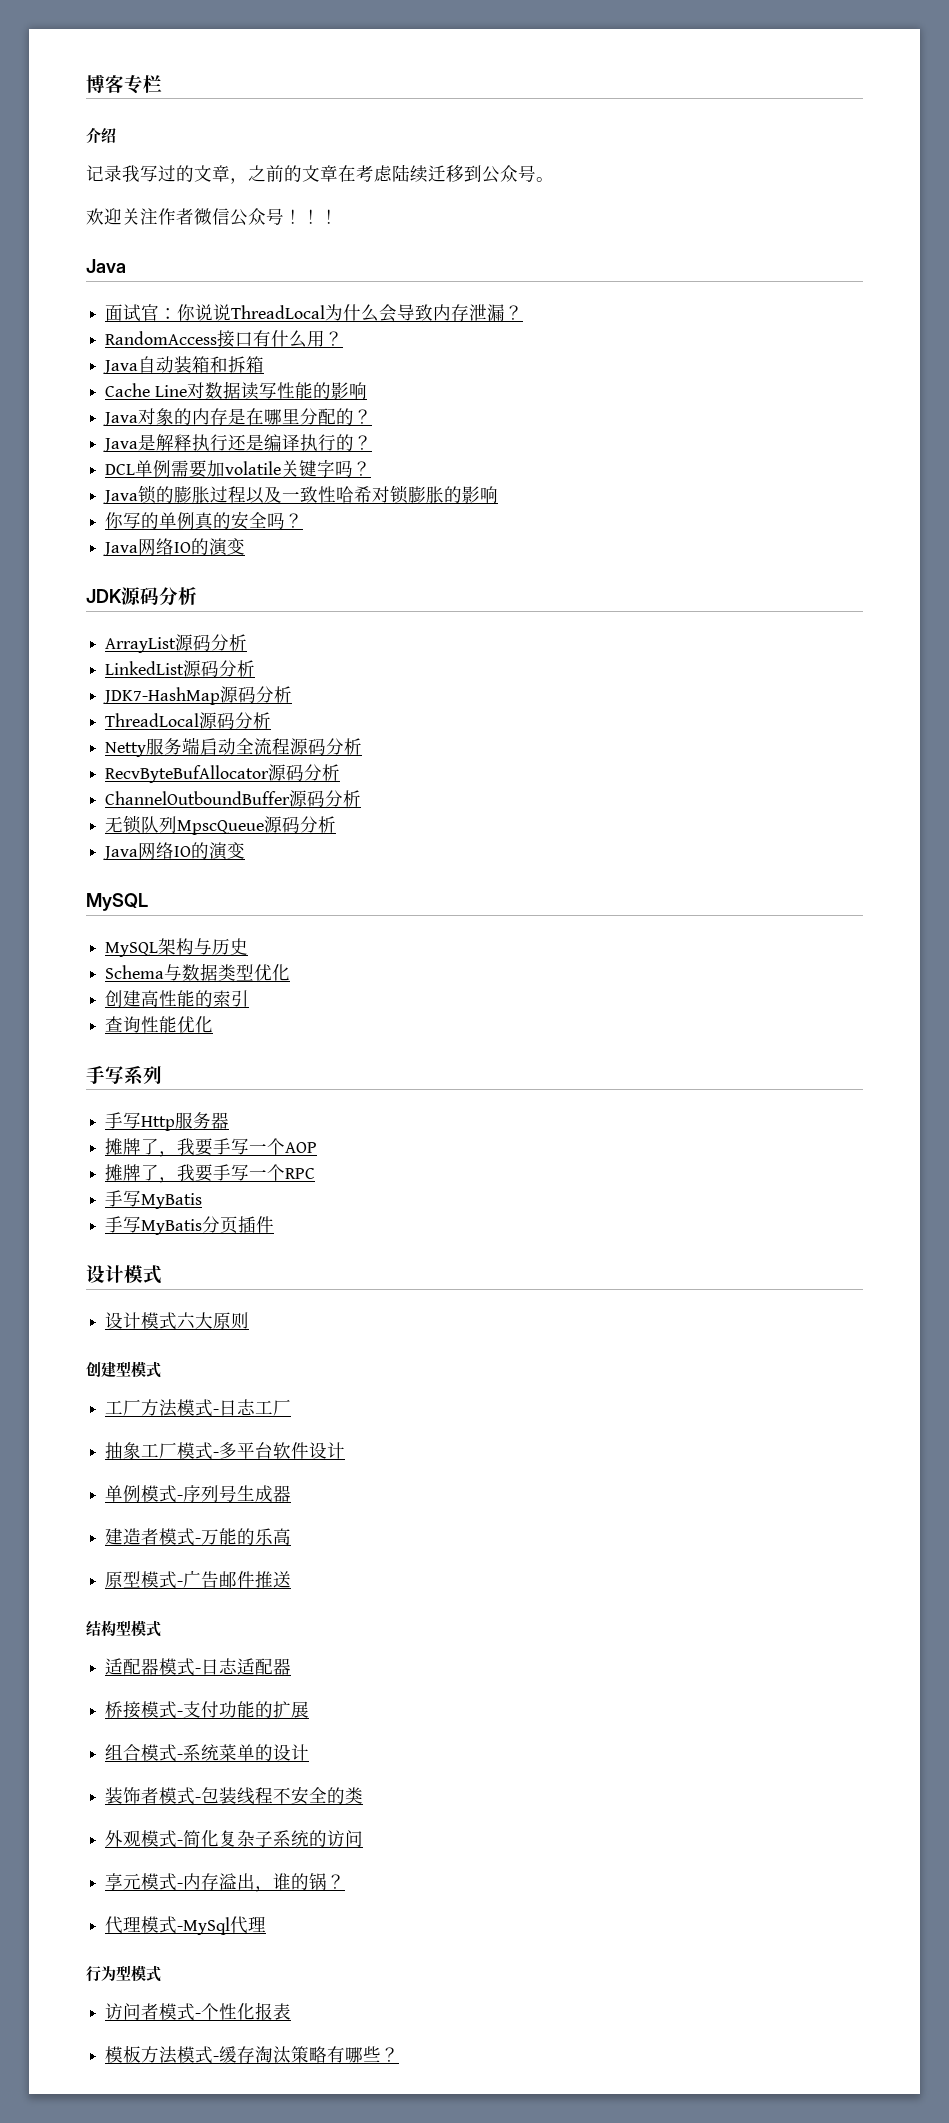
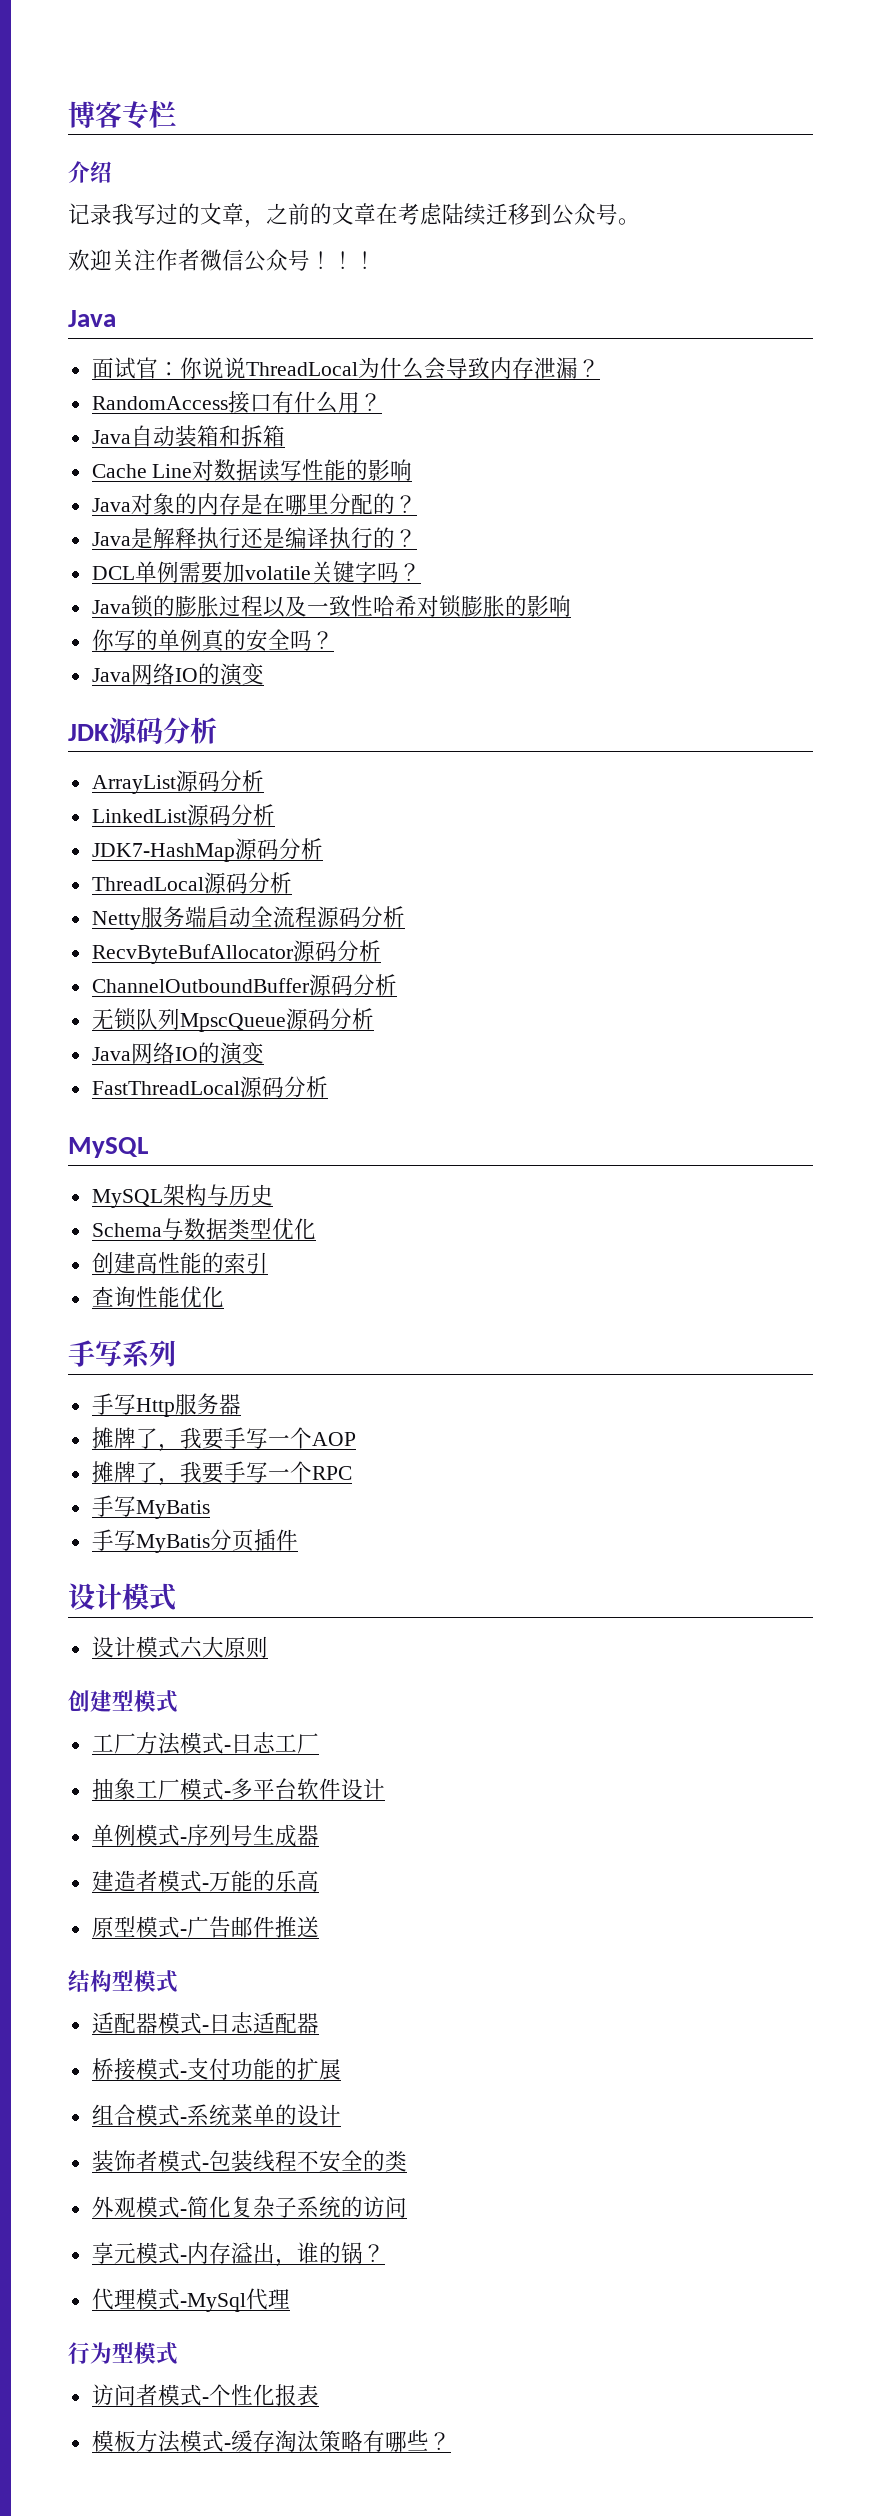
+ FastThreadLocal源码分析

